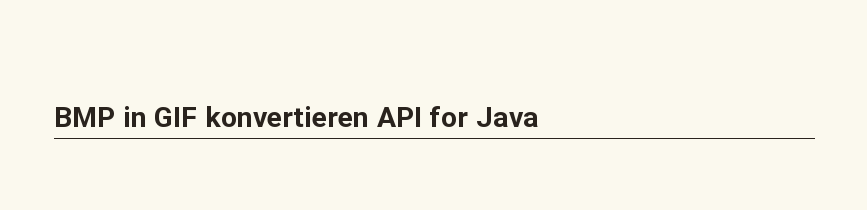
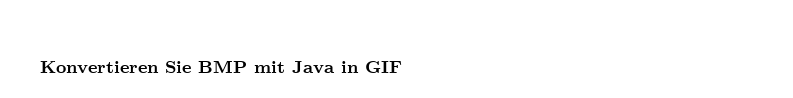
- BMP in GIF konvertieren API for Java
+ Konvertieren Sie BMP mit Java in GIF

